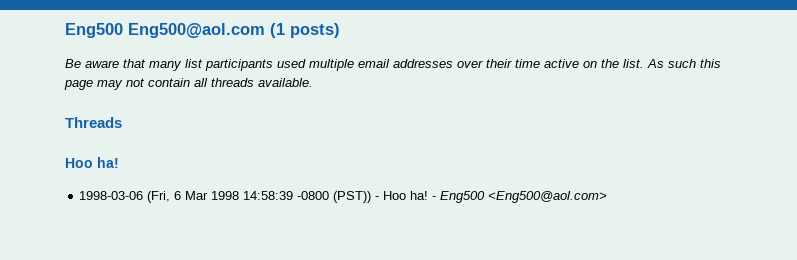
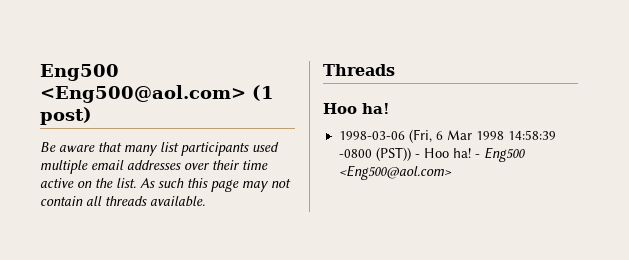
- Eng500 Eng500@aol.com (1 posts)
+ Eng500 <Eng500@aol.com> (1 post)

